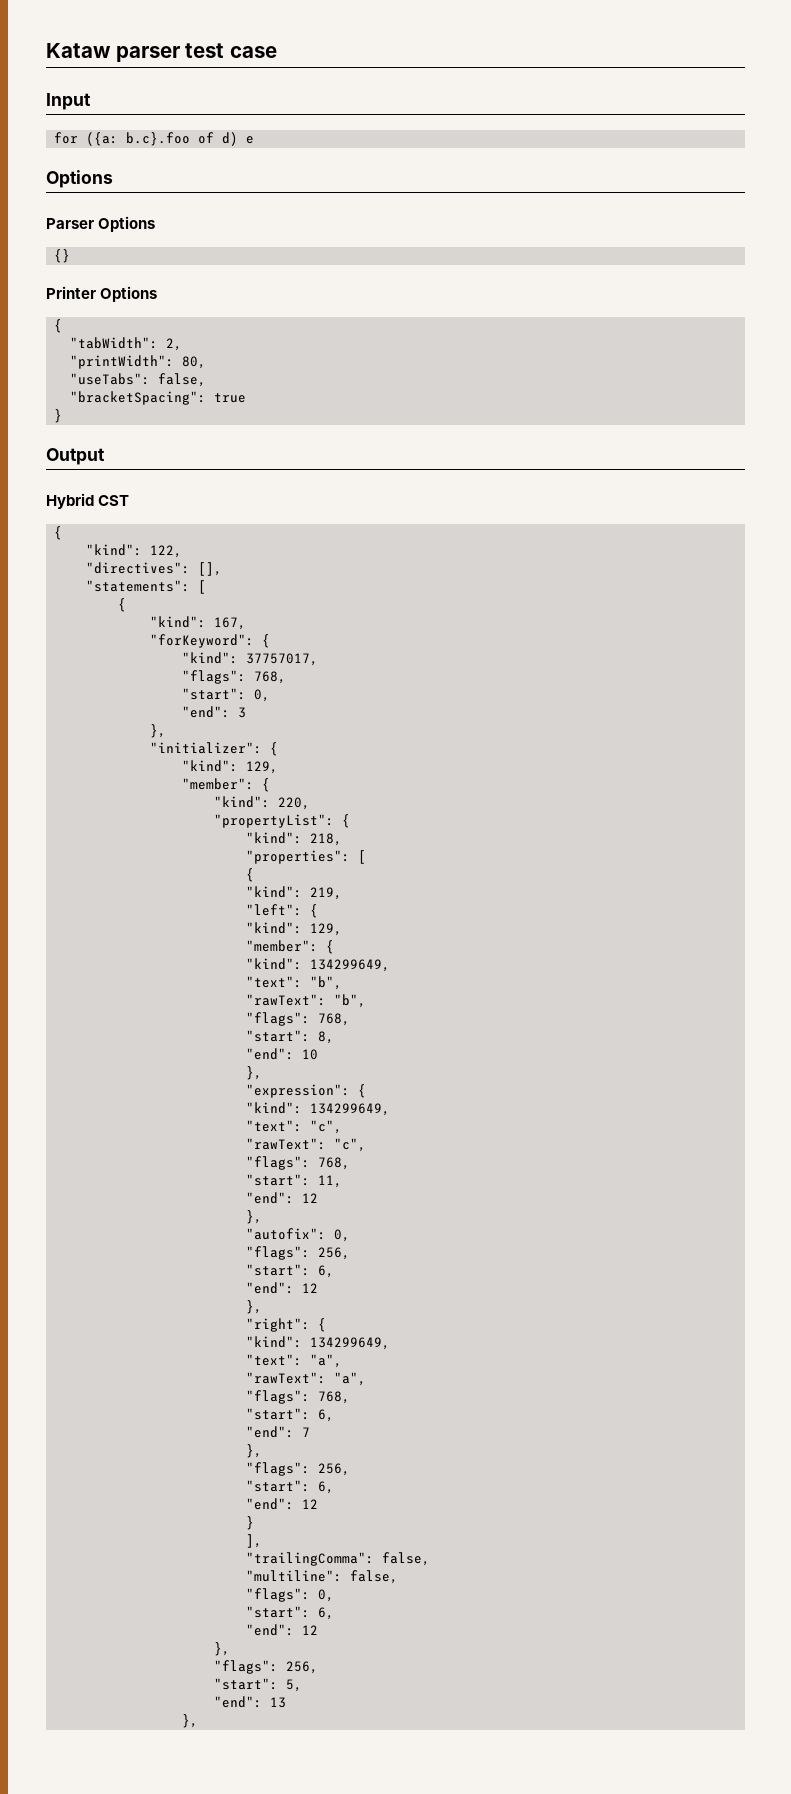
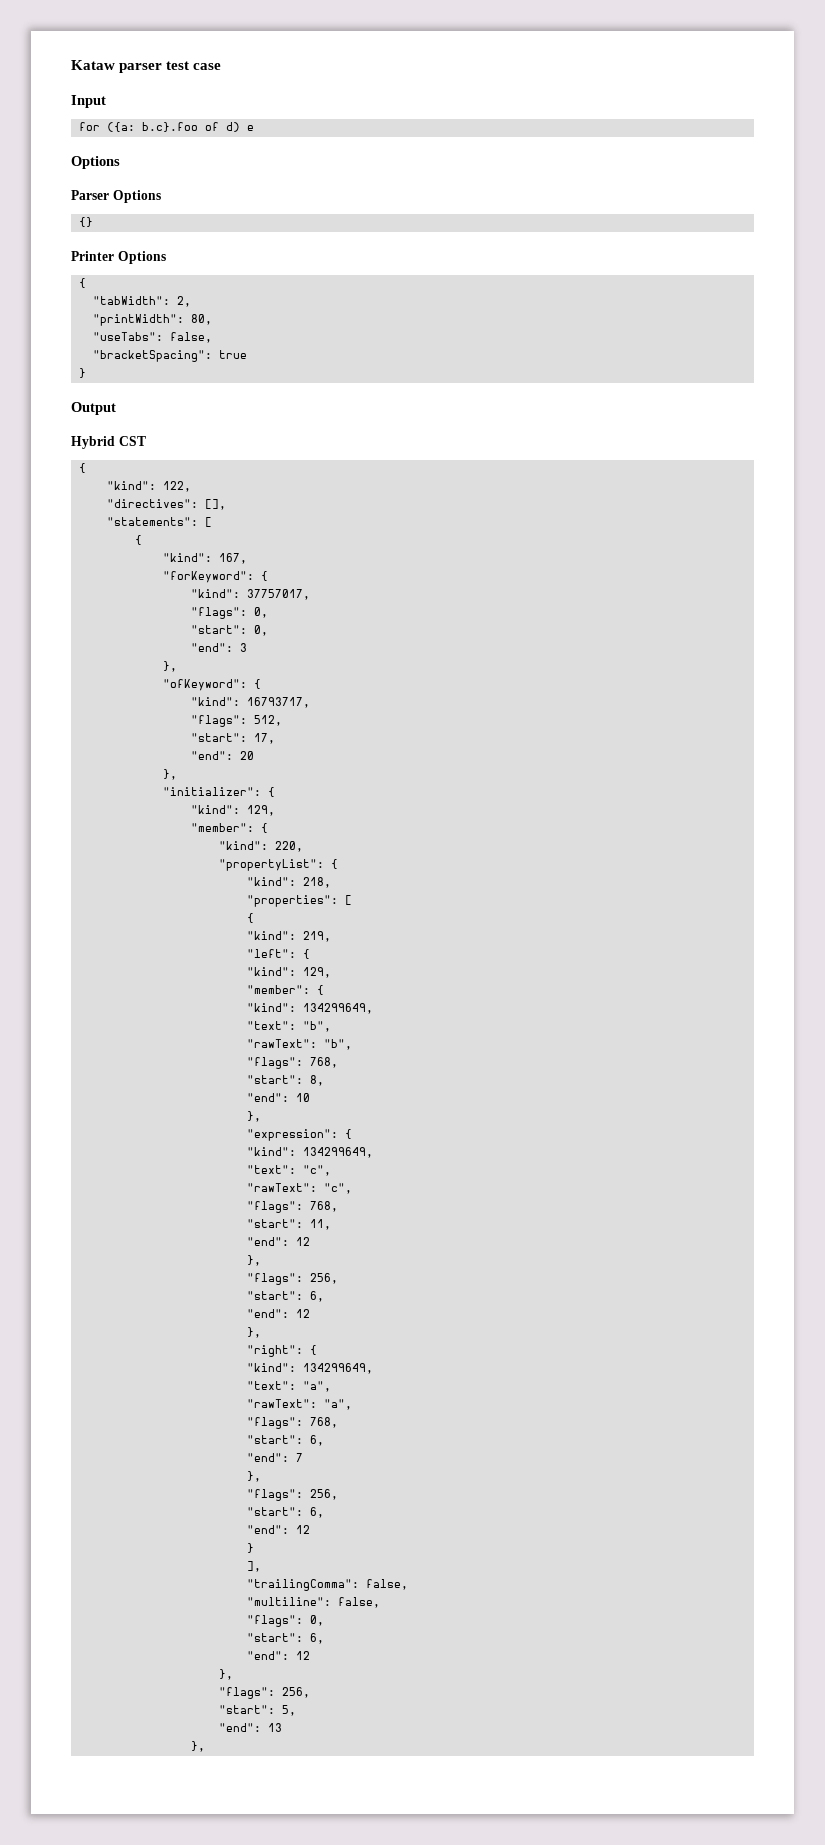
  "kind": 37757017,
- "flags": 768,
+ "flags": 0,
+ "ofKeyword": {
+ "kind": 16793717,
+ "flags": 512,
+ "start": 17,
+ "end": 20
+ },
- "autofix": 0,

